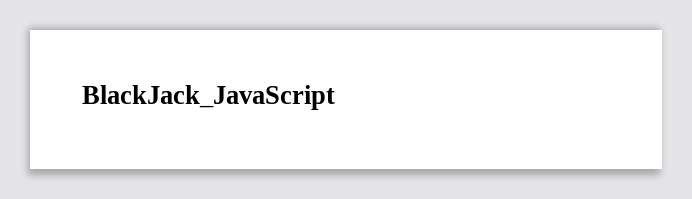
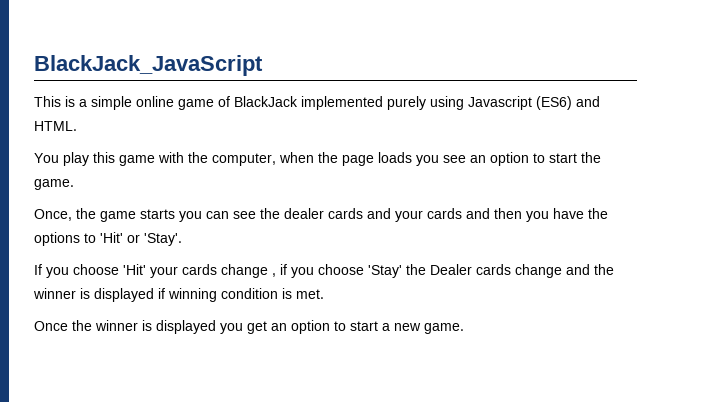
+ This is a simple online game of BlackJack implemented purely using Javascript (ES6) and HTML.
+ You play this game with the computer, when the page loads you see an option to start the game.
+ Once, the game starts you can see the dealer cards and your cards and then you have the options to 'Hit' or 'Stay'.
+ If you choose 'Hit' your cards change , if you choose 'Stay' the Dealer cards change and the winner is displayed if winning condition is met.
+ Once the winner is displayed you get an option to start a new game.

